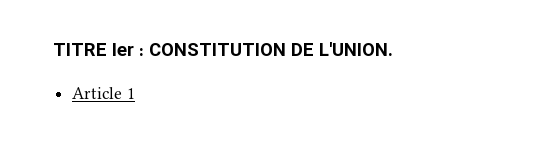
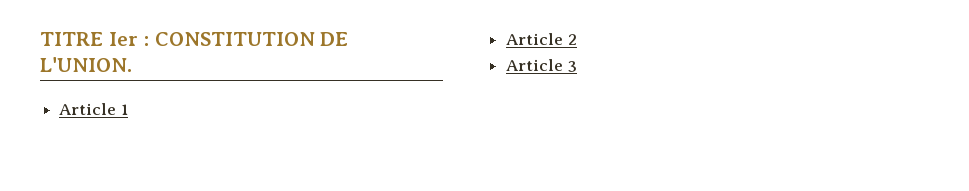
+ Article 2
+ Article 3

